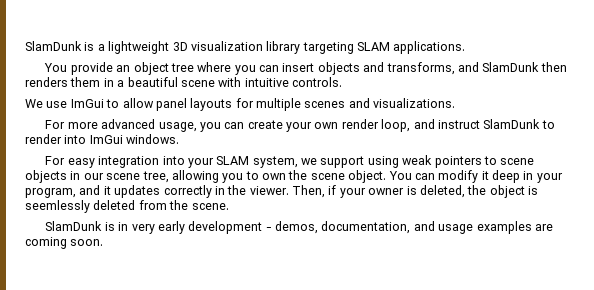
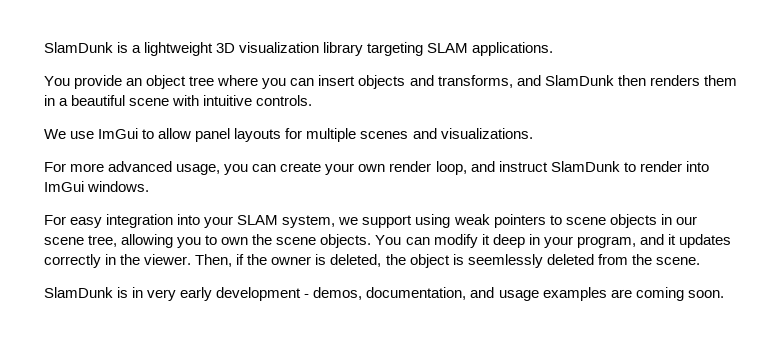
- For easy integration into your SLAM system, we support using weak pointers to scene objects in our scene tree, allowing you to own the scene object.
+ For easy integration into your SLAM system, we support using weak pointers to scene objects in our scene tree, allowing you to own the scene objects.
- Then, if your owner is deleted, the object is seemlessly deleted from the scene.
+ Then, if the owner is deleted, the object is seemlessly deleted from the scene.

